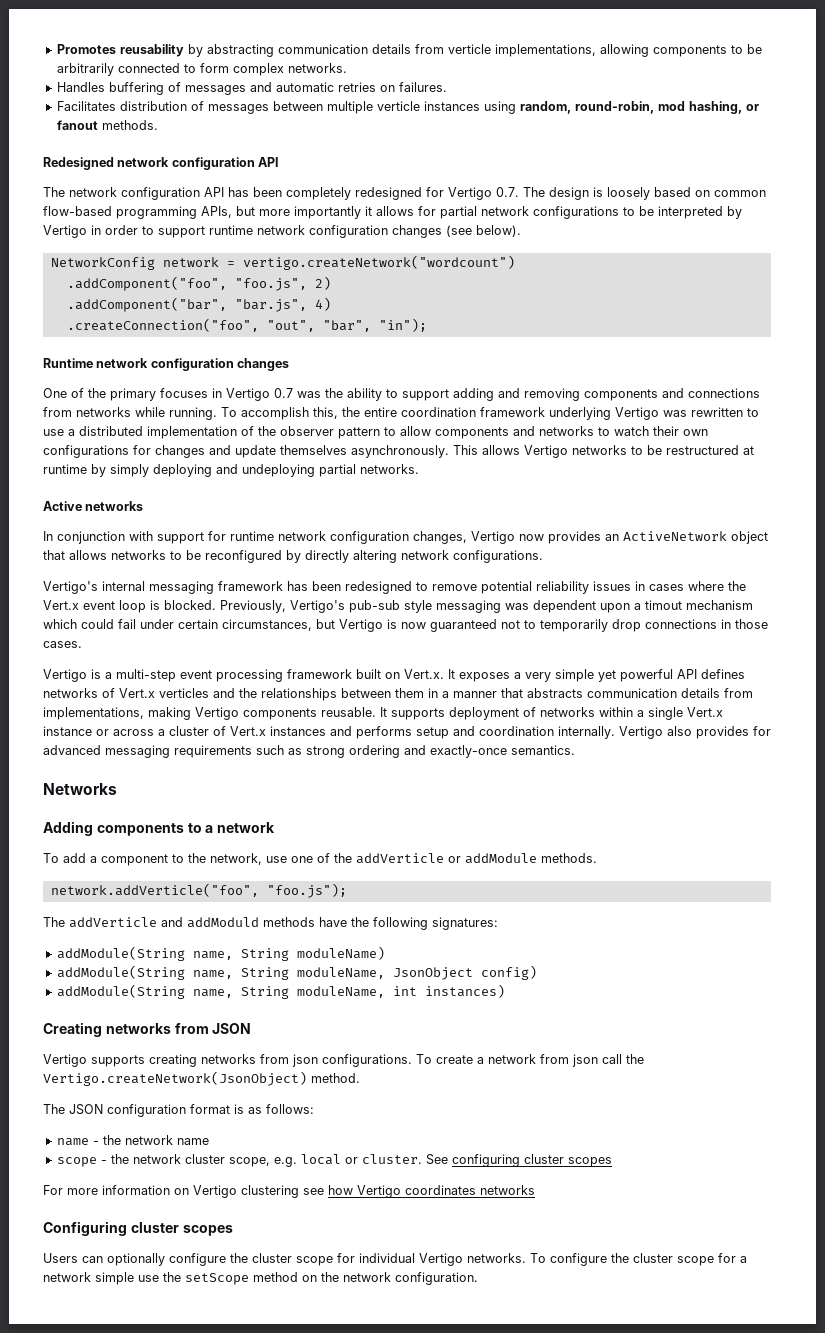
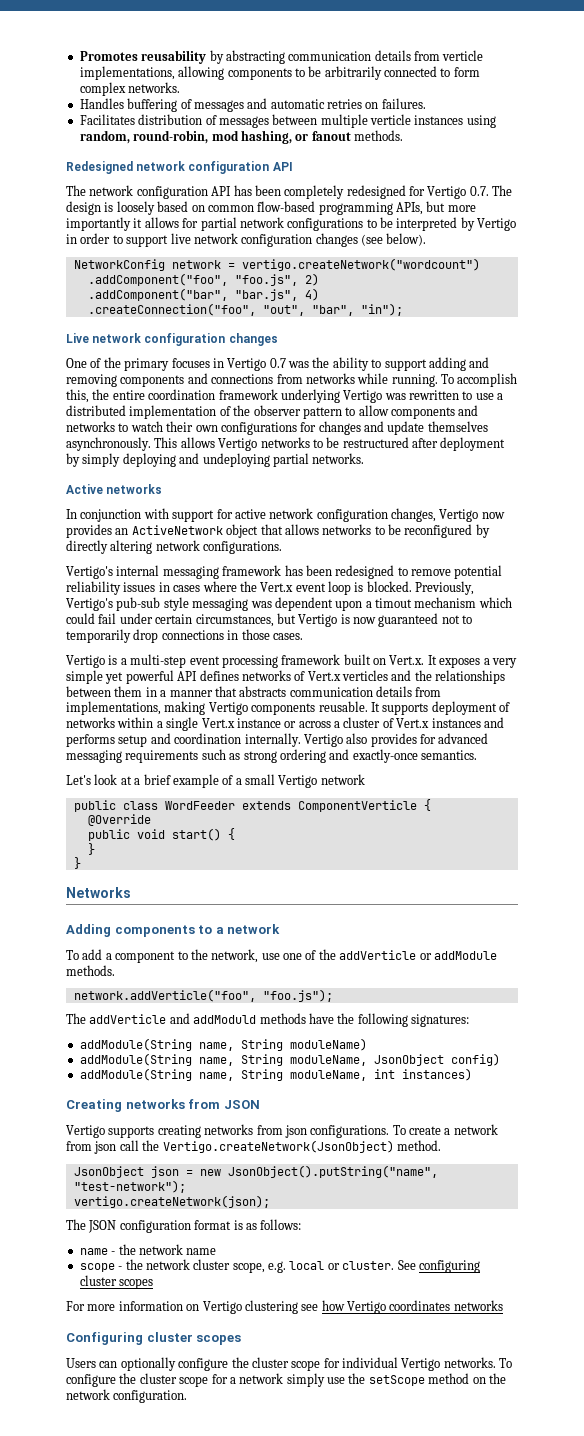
- The network configuration API has been completely redesigned for Vertigo 0.7. The design is loosely based on common flow-based programming APIs, but more importantly it allows for partial network configurations to be interpreted by Vertigo in order to support runtime network configuration changes (see below).
+ The network configuration API has been completely redesigned for Vertigo 0.7. The design is loosely based on common flow-based programming APIs, but more importantly it allows for partial network configurations to be interpreted by Vertigo in order to support live network configuration changes (see below).
- Runtime network configuration changes
+ Live network configuration changes
- This allows Vertigo networks to be restructured at runtime by simply deploying and undeploying partial networks.
+ This allows Vertigo networks to be restructured after deployment by simply deploying and undeploying partial networks.
- In conjunction with support for runtime network configuration changes, Vertigo now provides an ActiveNetwork object that allows networks to be reconfigured by directly altering network configurations.
+ In conjunction with support for active network configuration changes, Vertigo now provides an ActiveNetwork object that allows networks to be reconfigured by directly altering network configurations.
+ Let's look at a brief example of a small Vertigo network
+ public class WordFeeder extends ComponentVerticle {
+ @Override
+ public void start() {
+ }
+ }
+ JsonObject json = new JsonObject().putString("name", "test-network");
+ vertigo.createNetwork(json);
- To configure the cluster scope for a network simple use the setScope method on the network configuration.
+ To configure the cluster scope for a network simply use the setScope method on the network configuration.

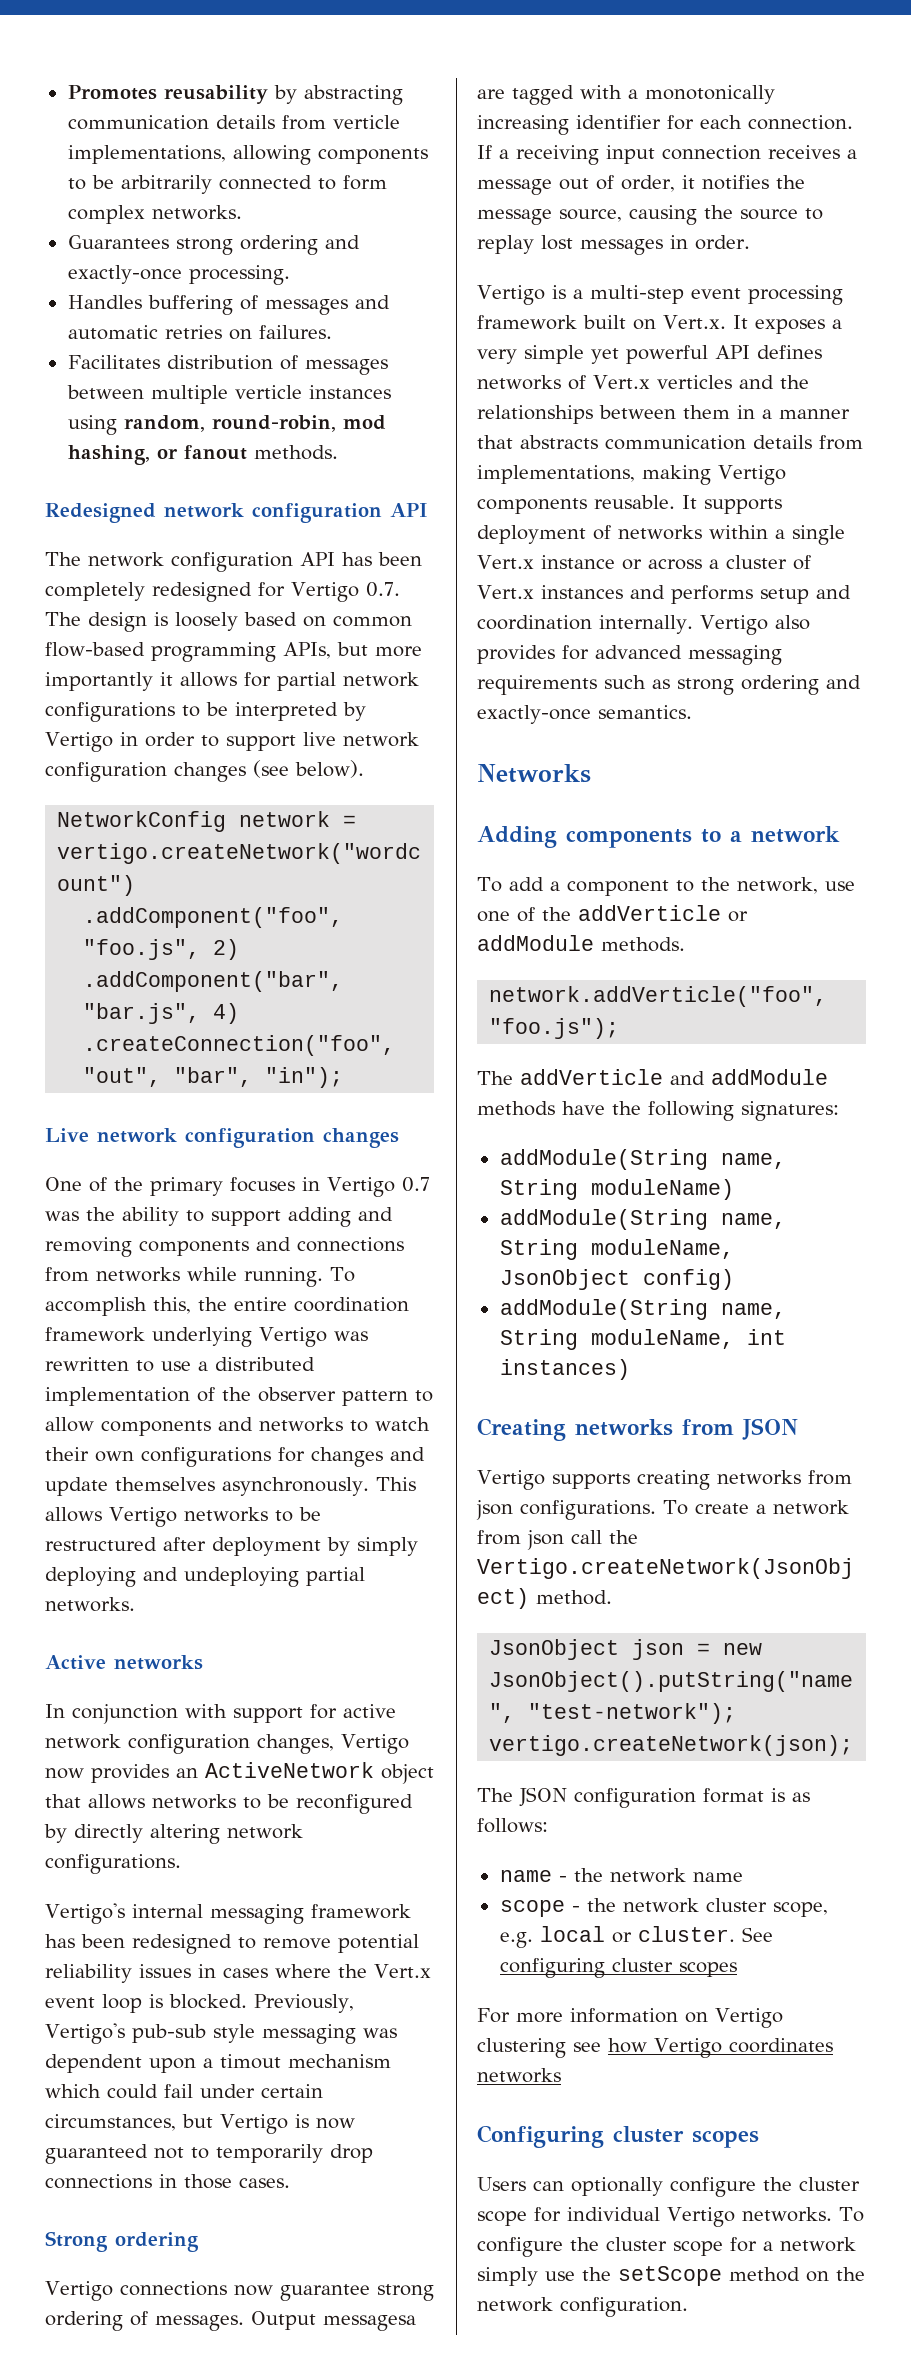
+ Guarantees strong ordering and exactly-once processing.
+ Strong ordering
+ Vertigo connections now guarantee strong ordering of messages. Output messagesa are tagged with a monotonically increasing identifier for each connection. If a receiving input connection receives a message out of order, it notifies the message source, causing the source to replay lost messages in order.
- Let's look at a brief example of a small Vertigo network
- public class WordFeeder extends ComponentVerticle {
- @Override
- public void start() {
- }
- }
- The addVerticle and addModuld methods have the following signatures:
+ The addVerticle and addModule methods have the following signatures:

